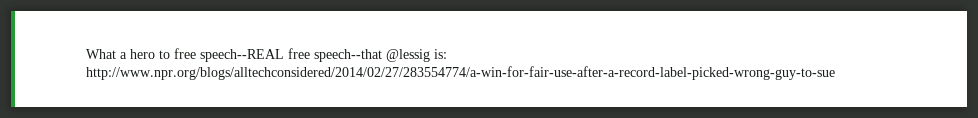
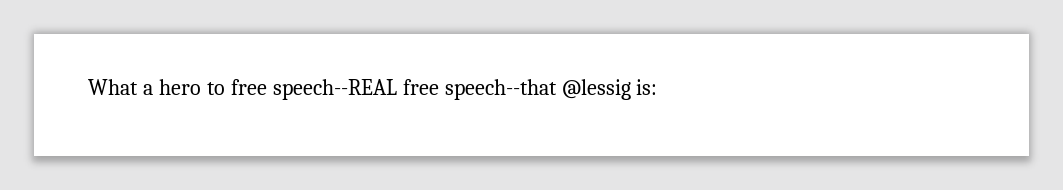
- What a hero to free speech--REAL free speech--that @lessig is: http://www.npr.org/blogs/alltechconsidered/2014/02/27/283554774/a-win-for-fair-use-after-a-record-label-picked-wrong-guy-to-sue
+ What a hero to free speech--REAL free speech--that @lessig is:

